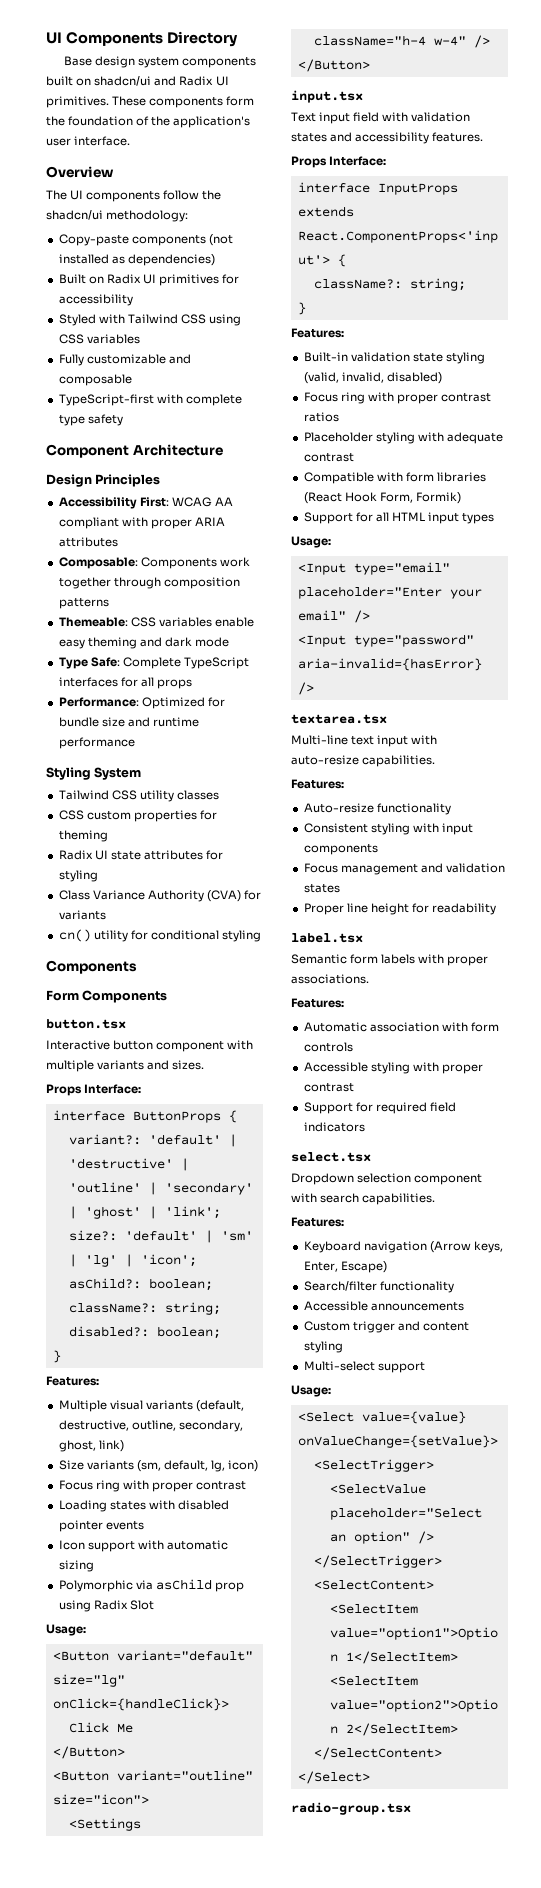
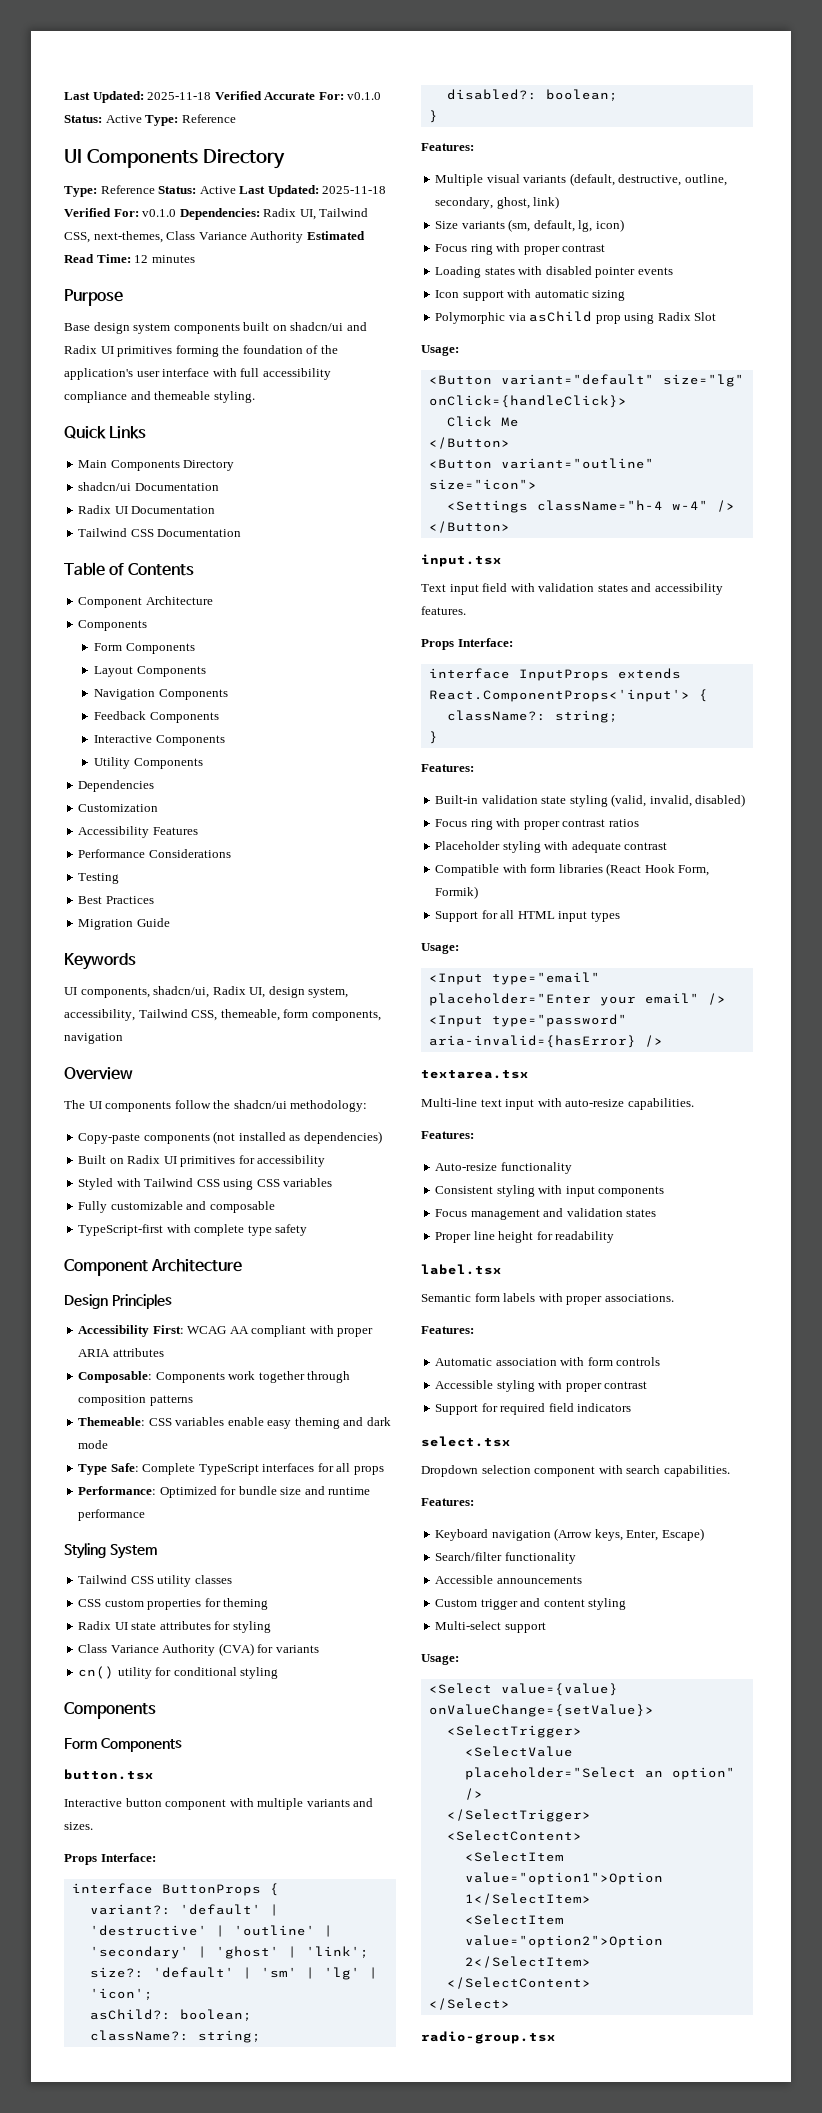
+ Last Updated: 2025-11-18 Verified Accurate For: v0.1.0 Status: Active Type: Reference
  UI Components Directory
+ Type: Reference Status: Active Last Updated: 2025-11-18 Verified For: v0.1.0 Dependencies: Radix UI, Tailwind CSS, next-themes, Class Variance Authority Estimated Read Time: 12 minutes
+ Purpose
- Base design system components built on shadcn/ui and Radix UI primitives. These components form the foundation of the application's user interface.
+ Base design system components built on shadcn/ui and Radix UI primitives forming the foundation of the application's user interface with full accessibility compliance and themeable styling.
+ Quick Links
+ Main Components Directory
+ shadcn/ui Documentation
+ Radix UI Documentation
+ Tailwind CSS Documentation
+ Table of Contents
+ Component Architecture
+ Components
+ Form Components
+ Layout Components
+ Navigation Components
+ Feedback Components
+ Interactive Components
+ Utility Components
+ Dependencies
+ Customization
+ Accessibility Features
+ Performance Considerations
+ Testing
+ Best Practices
+ Migration Guide
+ Keywords
+ UI components, shadcn/ui, Radix UI, design system, accessibility, Tailwind CSS, themeable, form components, navigation

